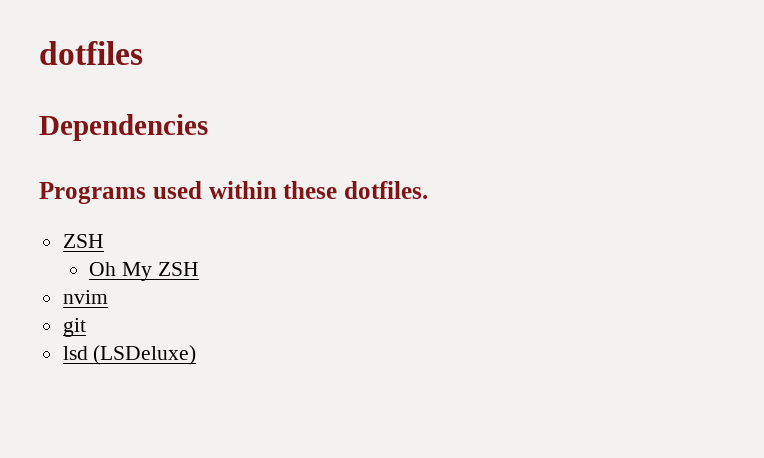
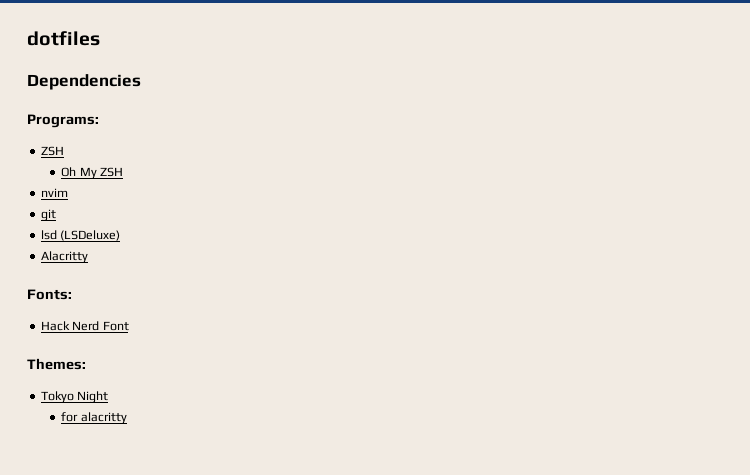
- Programs used within these dotfiles.
+ Programs:
+ Alacritty
+ Fonts:
+ Hack Nerd Font
+ Themes:
+ Tokyo Night
+ for alacritty

